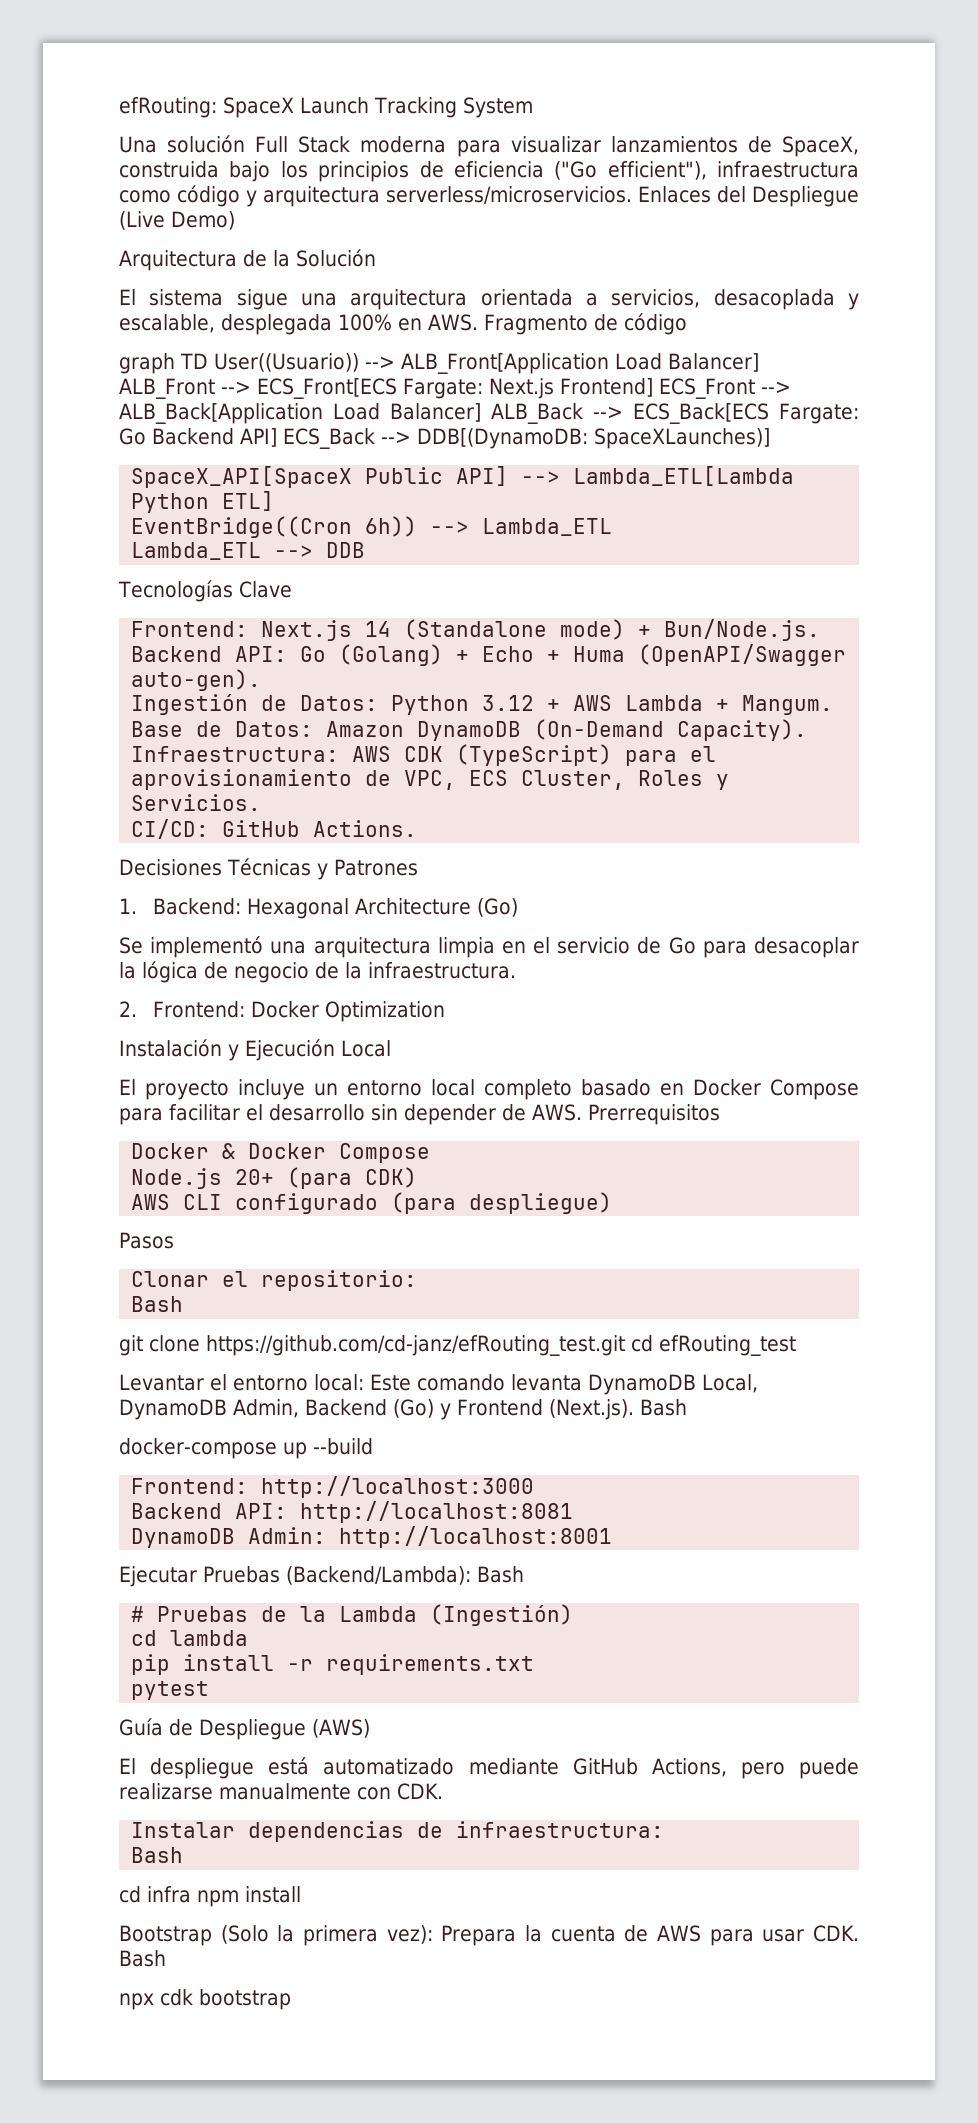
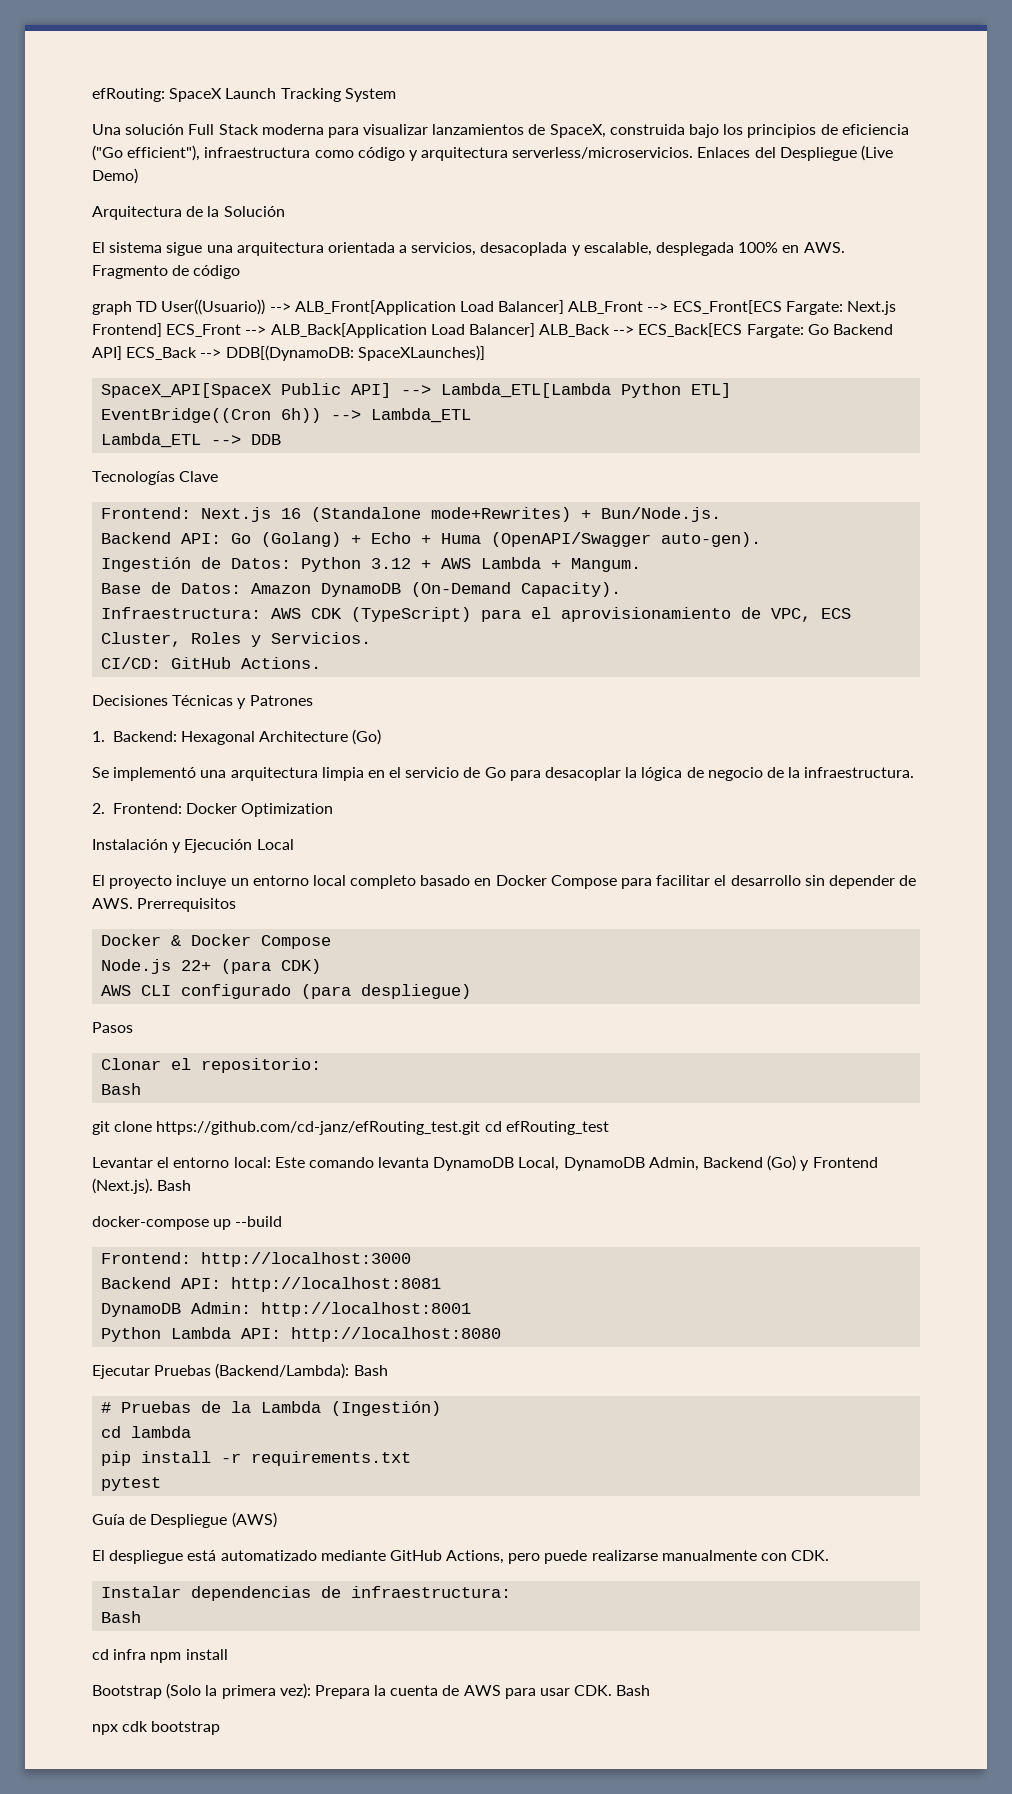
- Frontend: Next.js 14 (Standalone mode) + Bun/Node.js.
+ Frontend: Next.js 16 (Standalone mode+Rewrites) + Bun/Node.js.
- Node.js 20+ (para CDK)
+ Node.js 22+ (para CDK)
+ Python Lambda API: http://localhost:8080

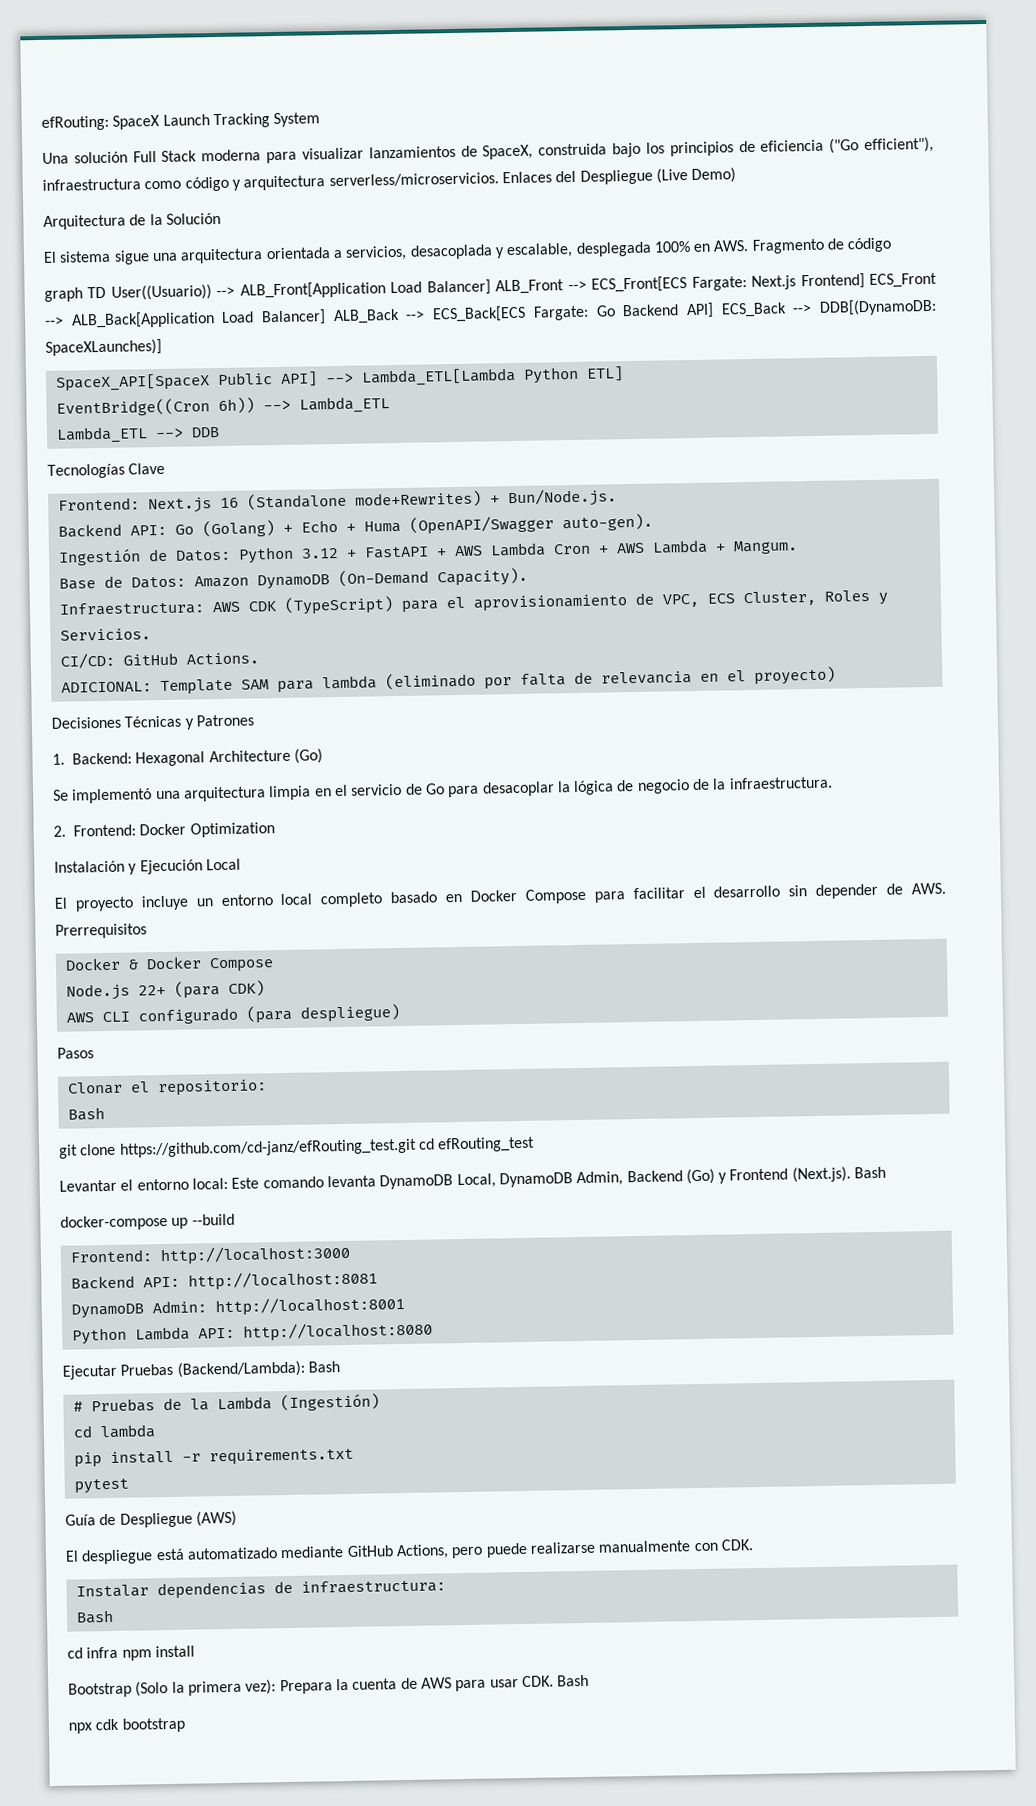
- Ingestión de Datos: Python 3.12 + AWS Lambda + Mangum.
+ Ingestión de Datos: Python 3.12 + FastAPI + AWS Lambda Cron + AWS Lambda + Mangum.
+ ADICIONAL: Template SAM para lambda (eliminado por falta de relevancia en el proyecto)

